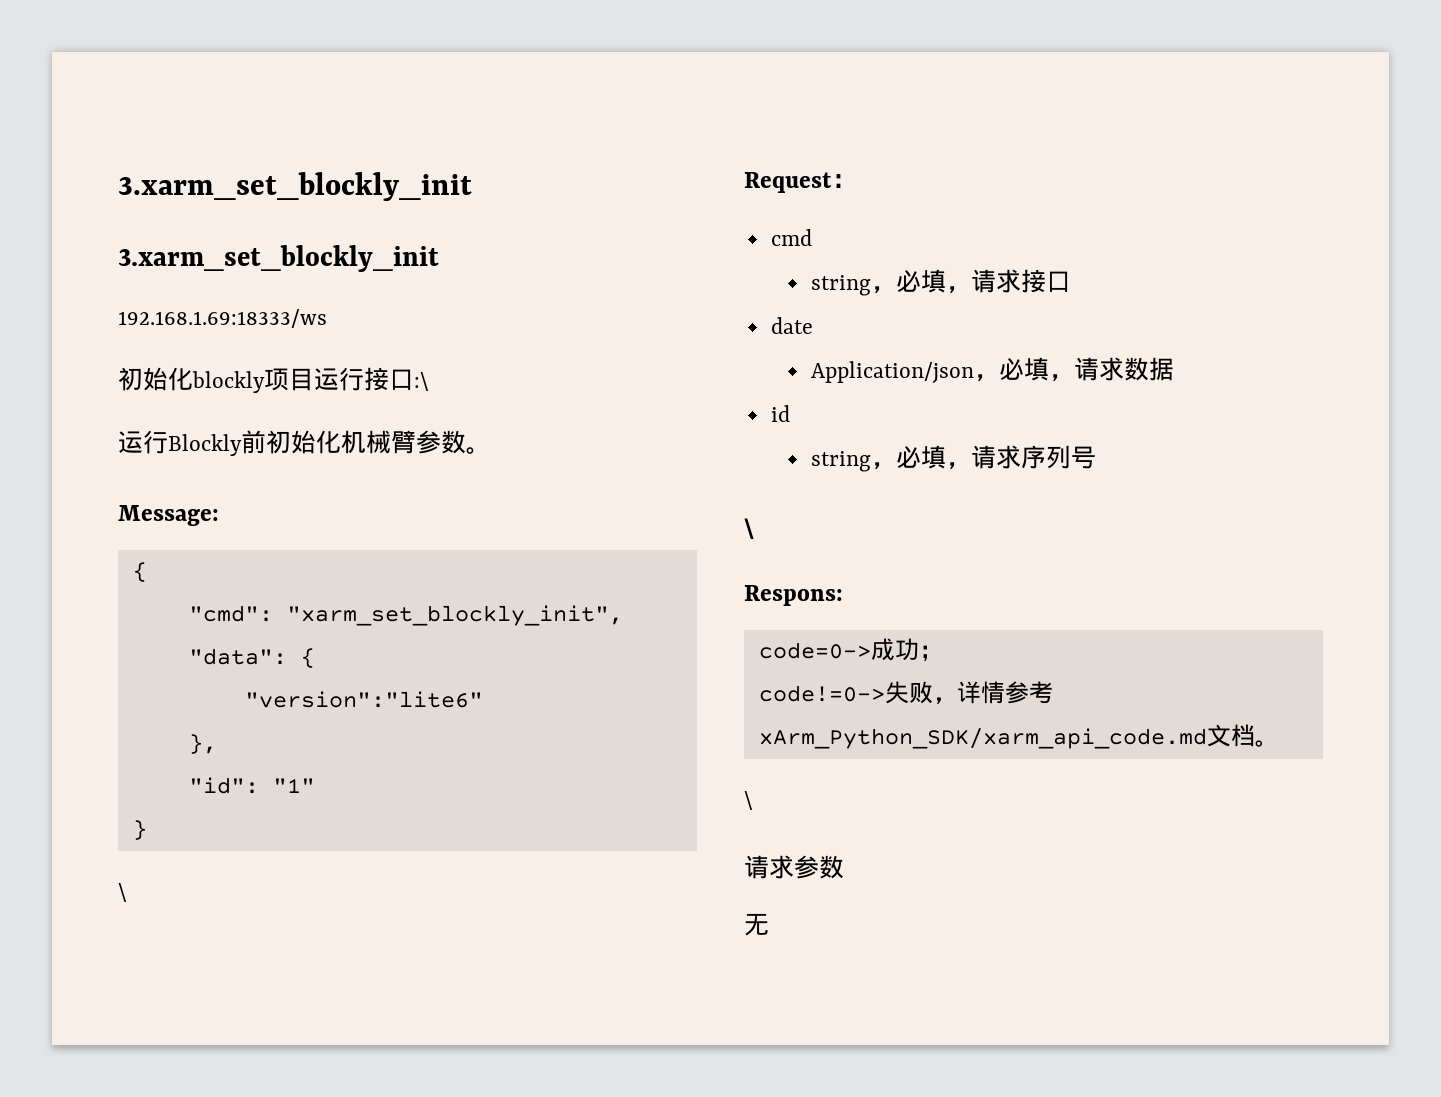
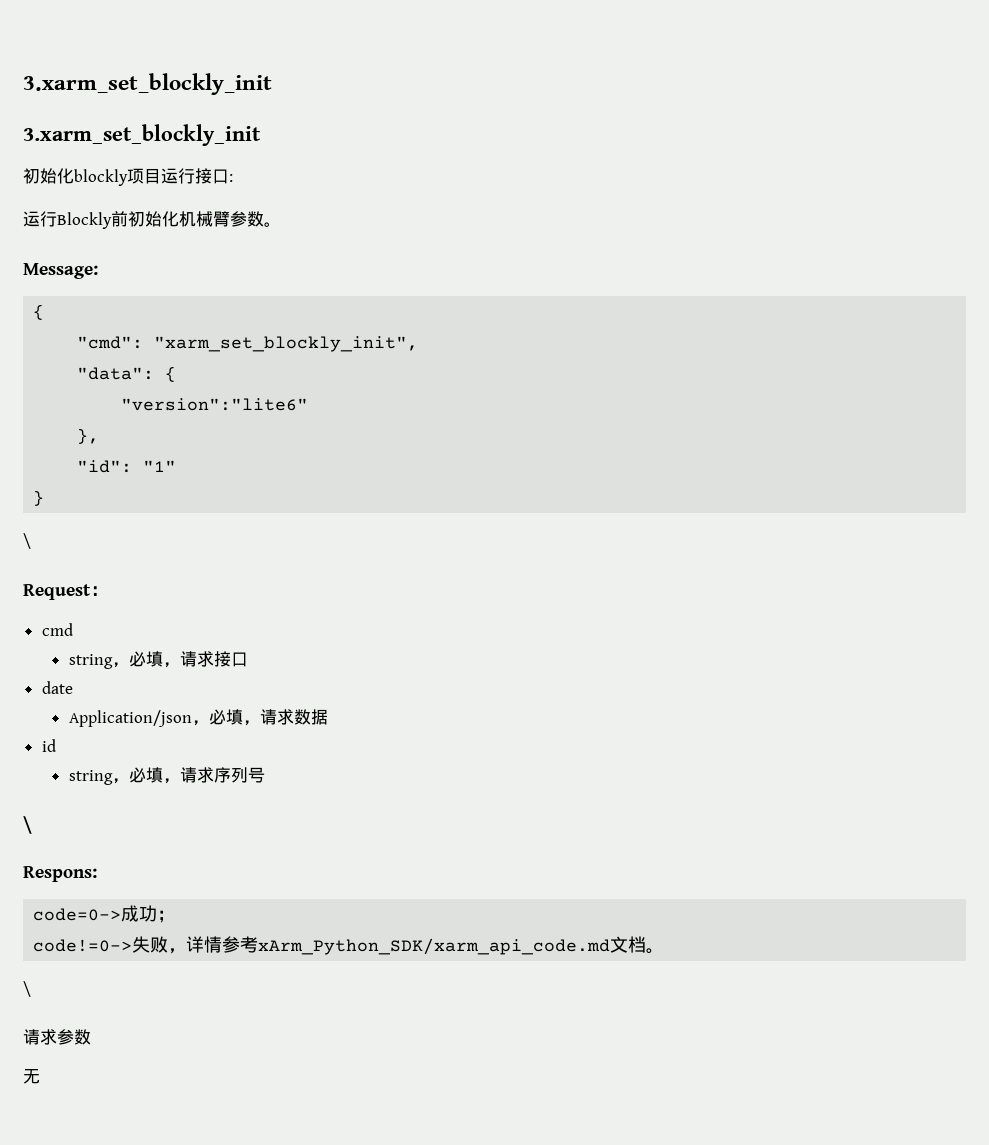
- 192.168.1.69:18333/ws
- 初始化blockly项目运行接口:\
+ 初始化blockly项目运行接口:

